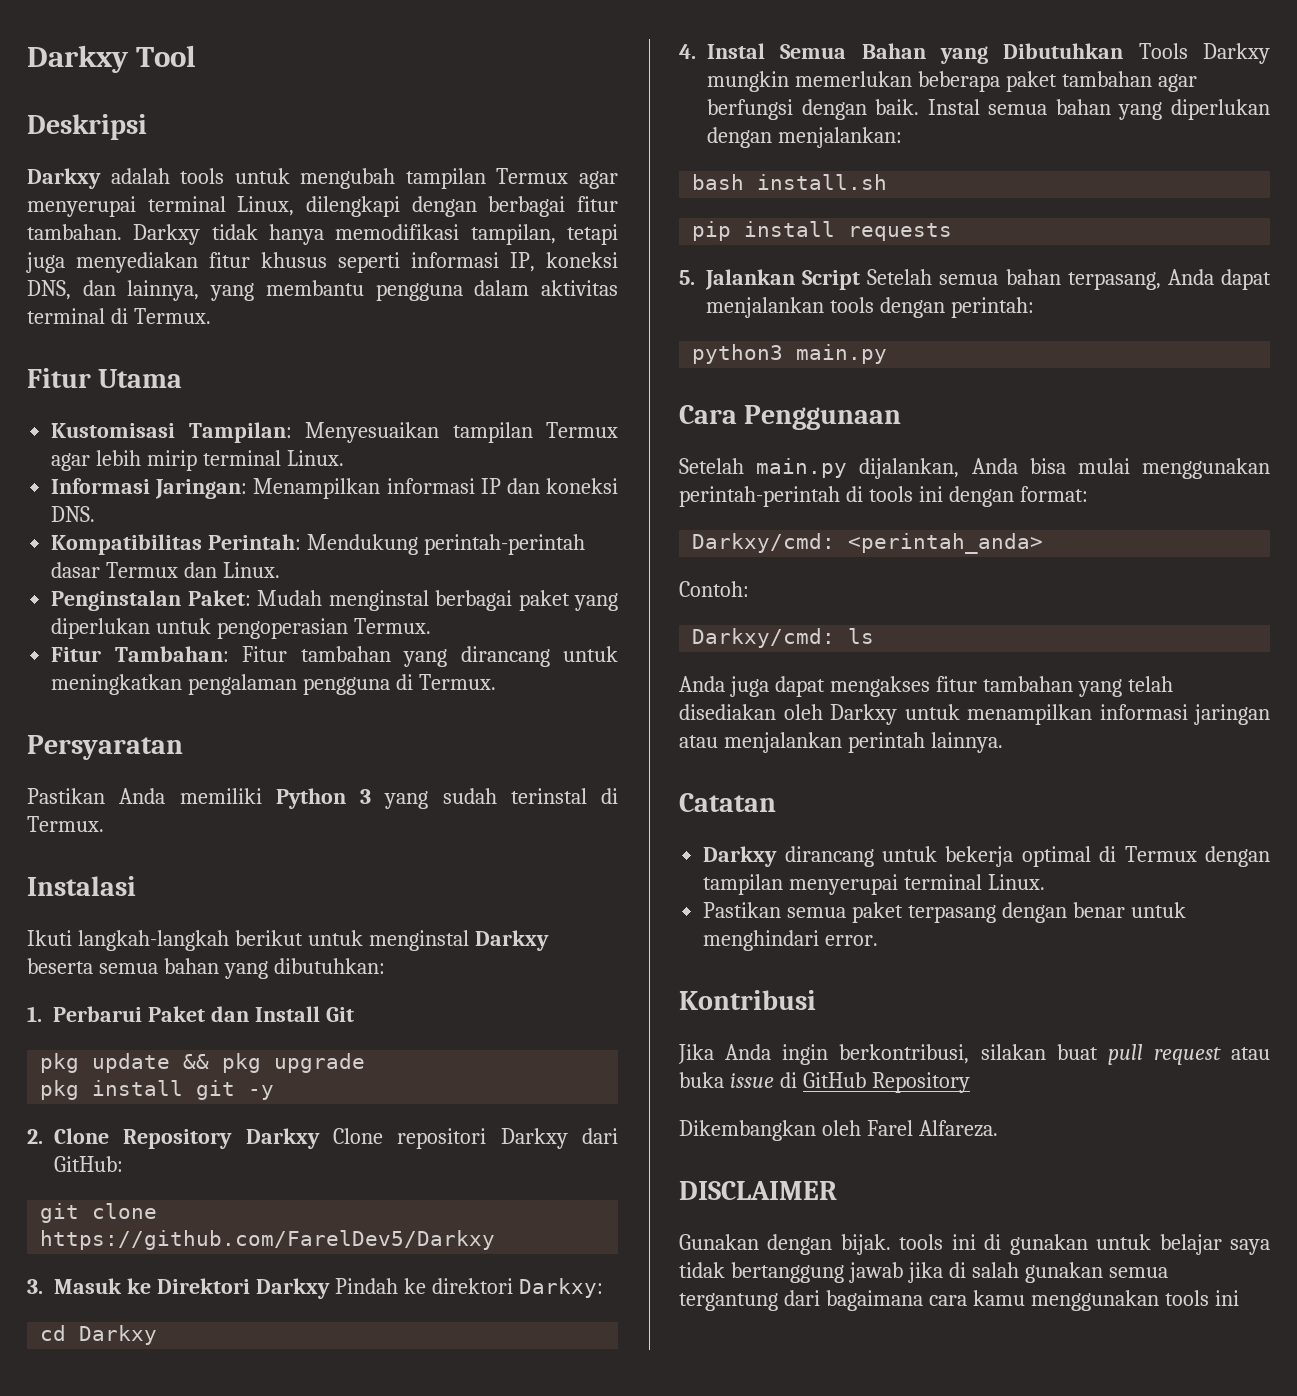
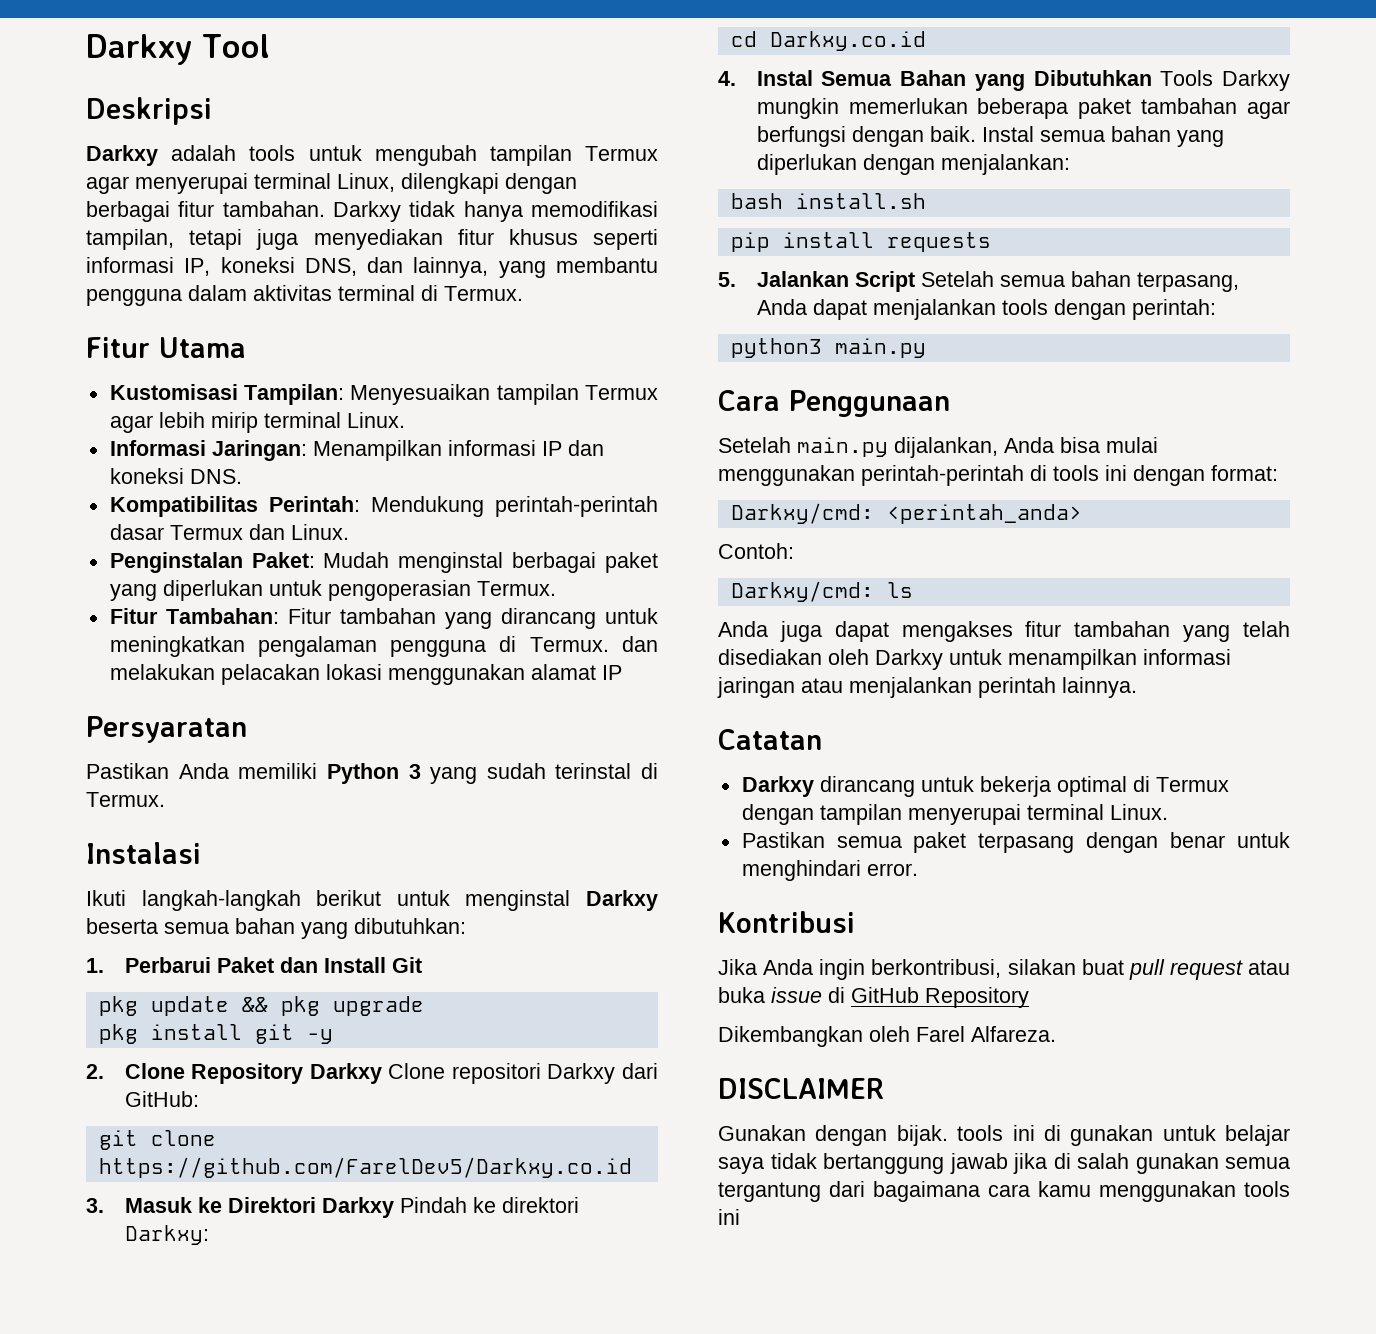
- Fitur Tambahan: Fitur tambahan yang dirancang untuk meningkatkan pengalaman pengguna di Termux.
+ Fitur Tambahan: Fitur tambahan yang dirancang untuk meningkatkan pengalaman pengguna di Termux. dan melakukan pelacakan lokasi menggunakan alamat IP
- git clone https://github.com/FarelDev5/Darkxy
+ git clone https://github.com/FarelDev5/Darkxy.co.id
- cd Darkxy
+ cd Darkxy.co.id

